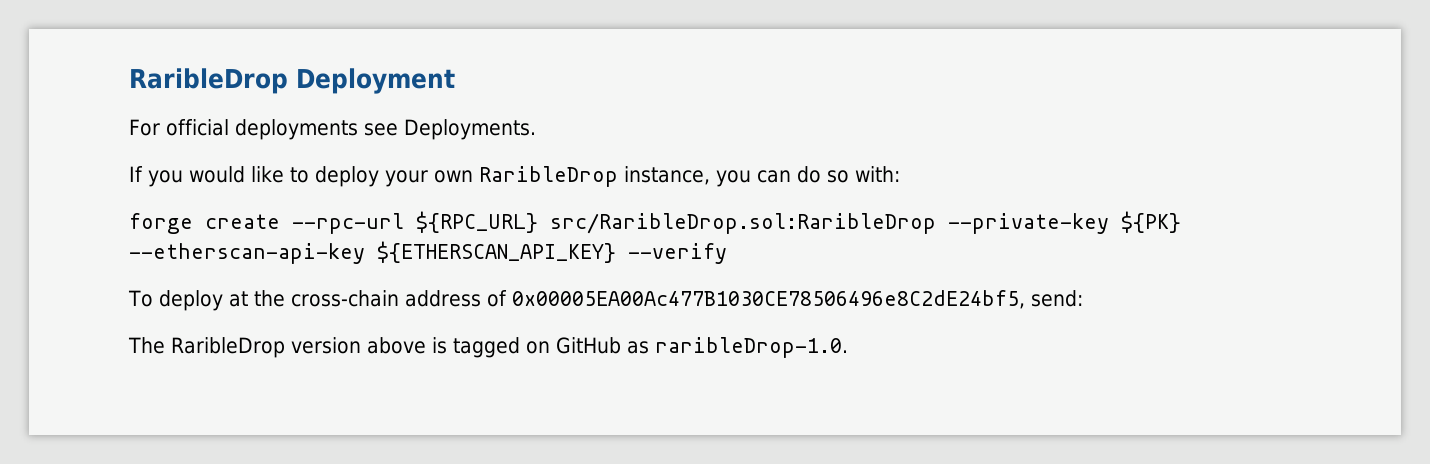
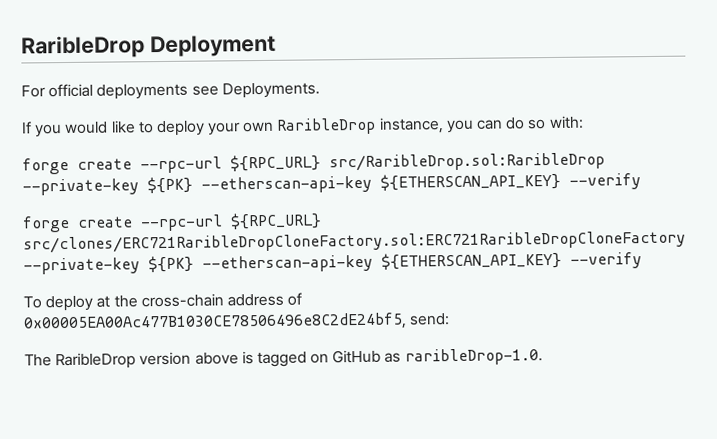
+ forge create --rpc-url ${RPC_URL} src/clones/ERC721RaribleDropCloneFactory.sol:ERC721RaribleDropCloneFactory --private-key ${PK} --etherscan-api-key ${ETHERSCAN_API_KEY} --verify

